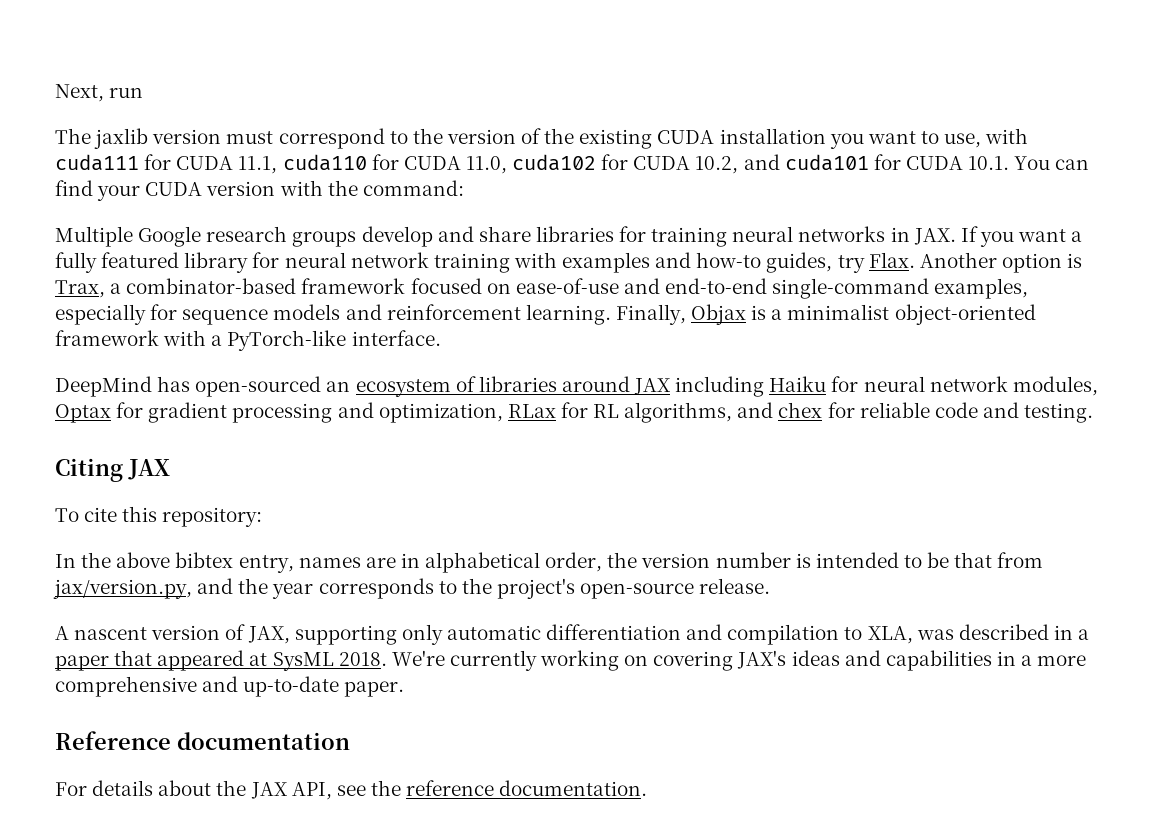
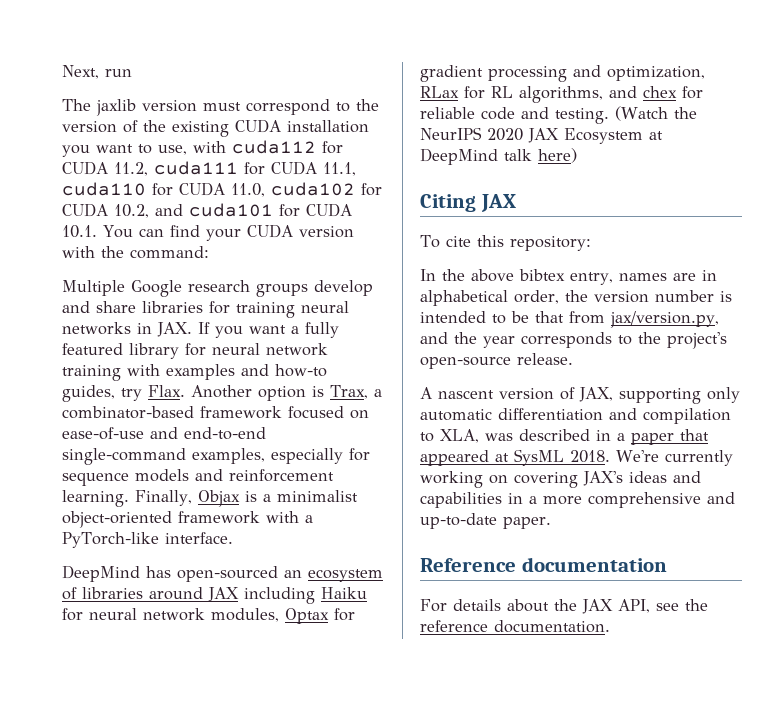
- The jaxlib version must correspond to the version of the existing CUDA installation you want to use, with cuda111 for CUDA 11.1, cuda110 for CUDA 11.0, cuda102 for CUDA 10.2, and cuda101 for CUDA 10.1. You can find your CUDA version with the command:
+ The jaxlib version must correspond to the version of the existing CUDA installation you want to use, with cuda112 for CUDA 11.2, cuda111 for CUDA 11.1, cuda110 for CUDA 11.0, cuda102 for CUDA 10.2, and cuda101 for CUDA 10.1. You can find your CUDA version with the command:
+ (Watch the NeurIPS 2020 JAX Ecosystem at DeepMind talk here)

